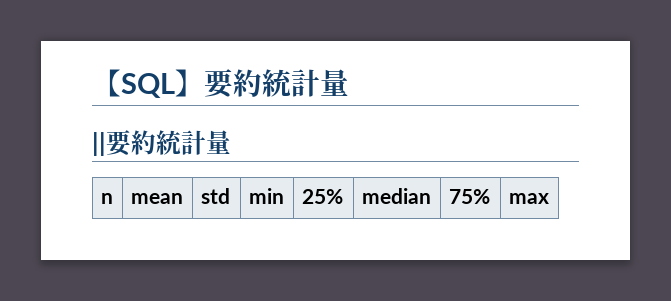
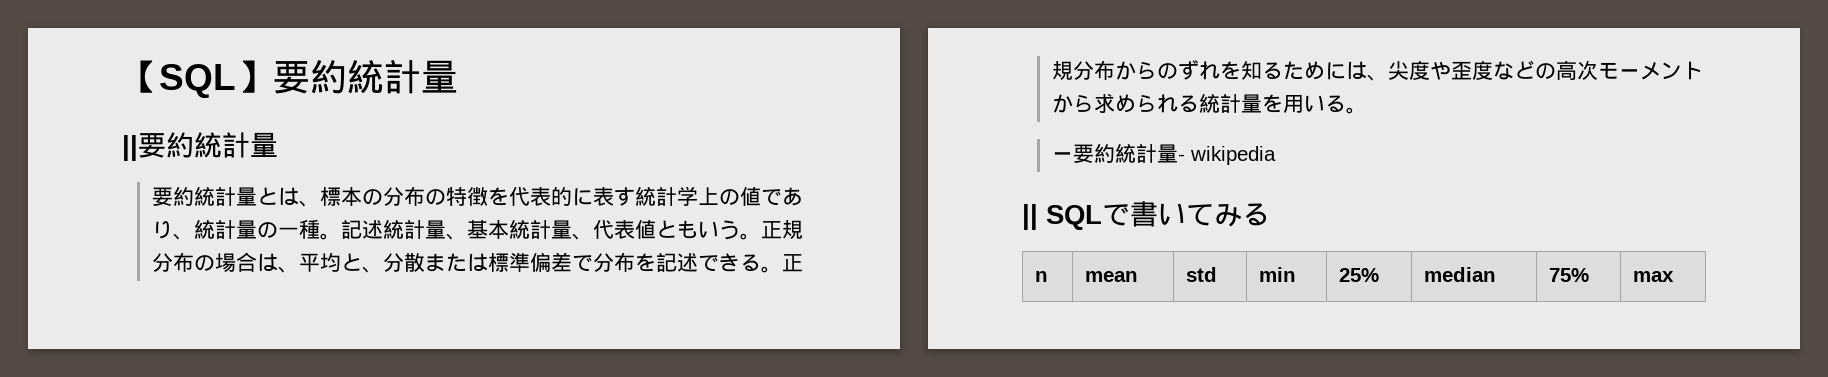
+ 要約統計量とは、標本の分布の特徴を代表的に表す統計学上の値であり、統計量の一種。記述統計量、基本統計量、代表値ともいう。正規分布の場合は、平均と、分散または標準偏差で分布を記述できる。正規分布からのずれを知るためには、尖度や歪度などの高次モーメントから求められる統計量を用いる。
+ ー要約統計量- wikipedia
+ || SQLで書いてみる

